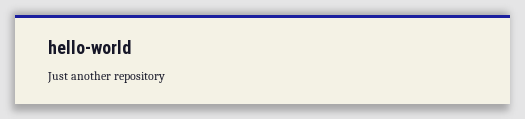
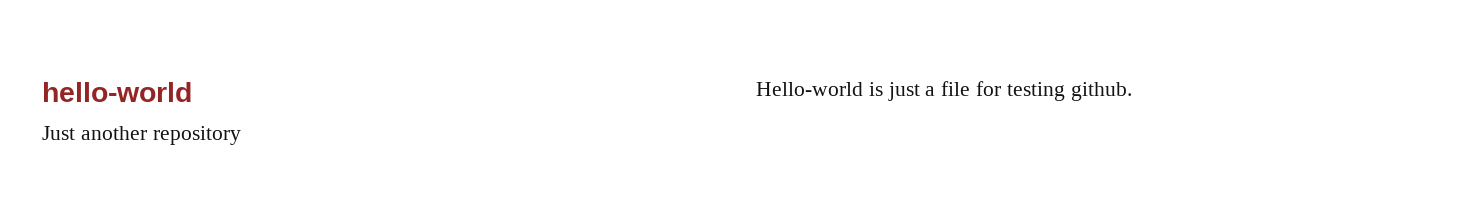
+ Hello-world is just a file for testing github.

